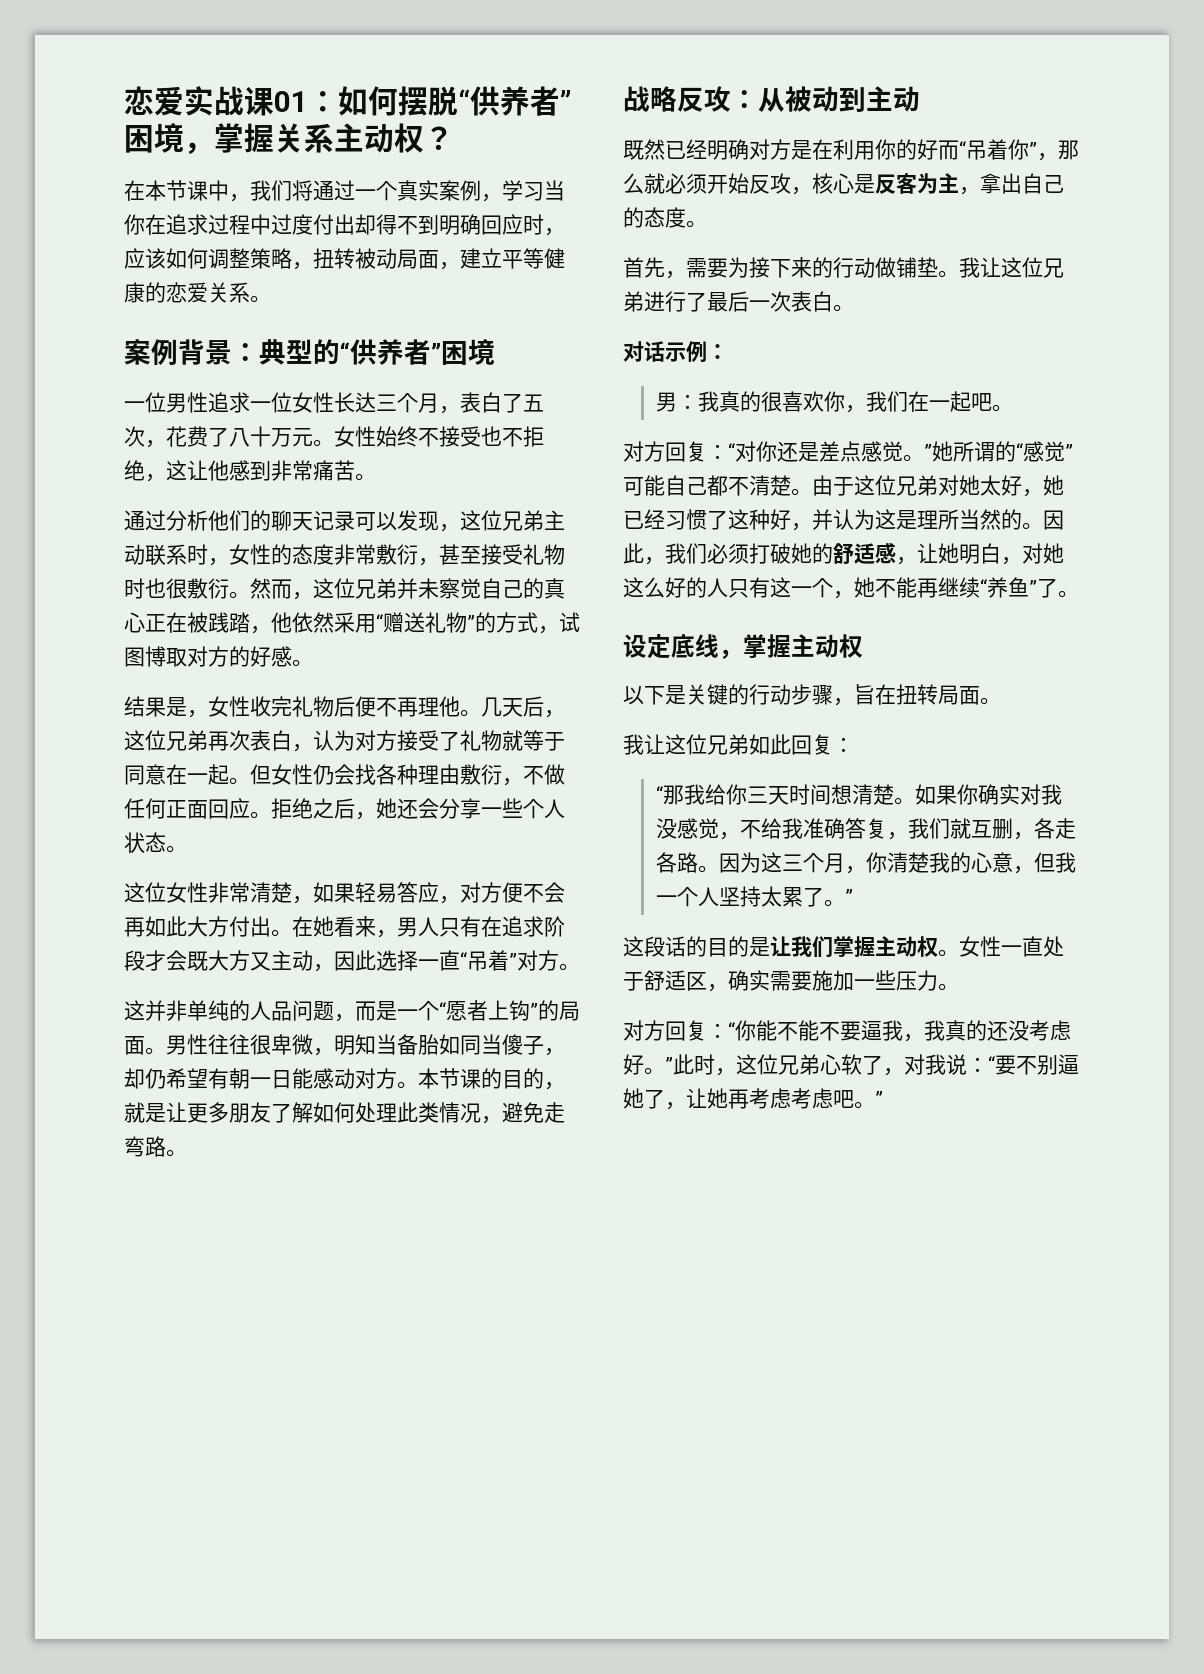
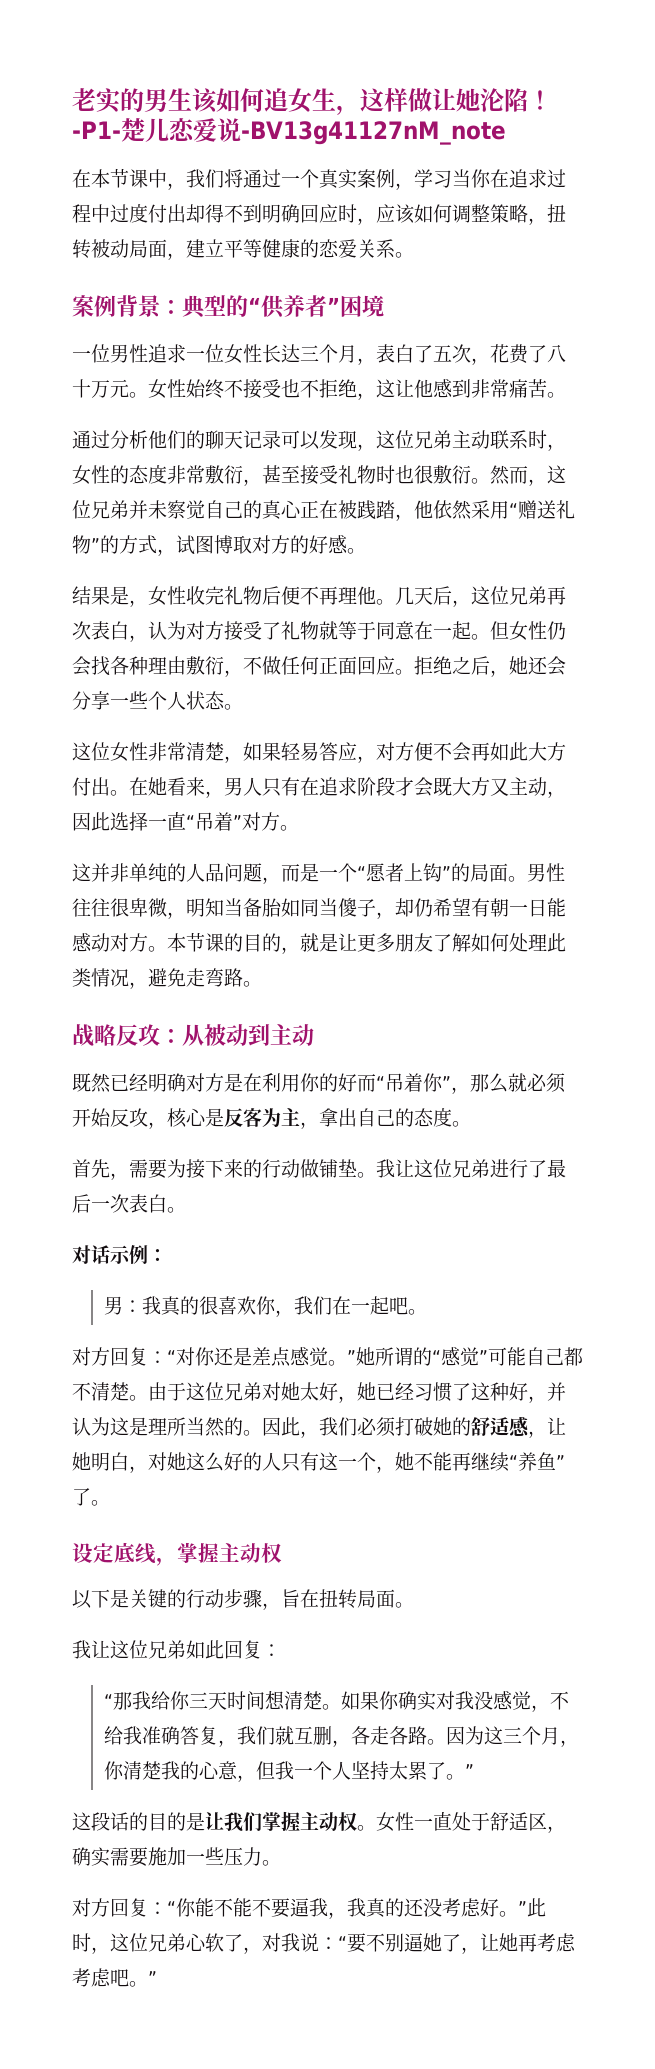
- 恋爱实战课01：如何摆脱“供养者”困境，掌握关系主动权？
+ 老实的男生该如何追女生，这样做让她沦陷！-P1-楚儿恋爱说-BV13g41127nM_note

